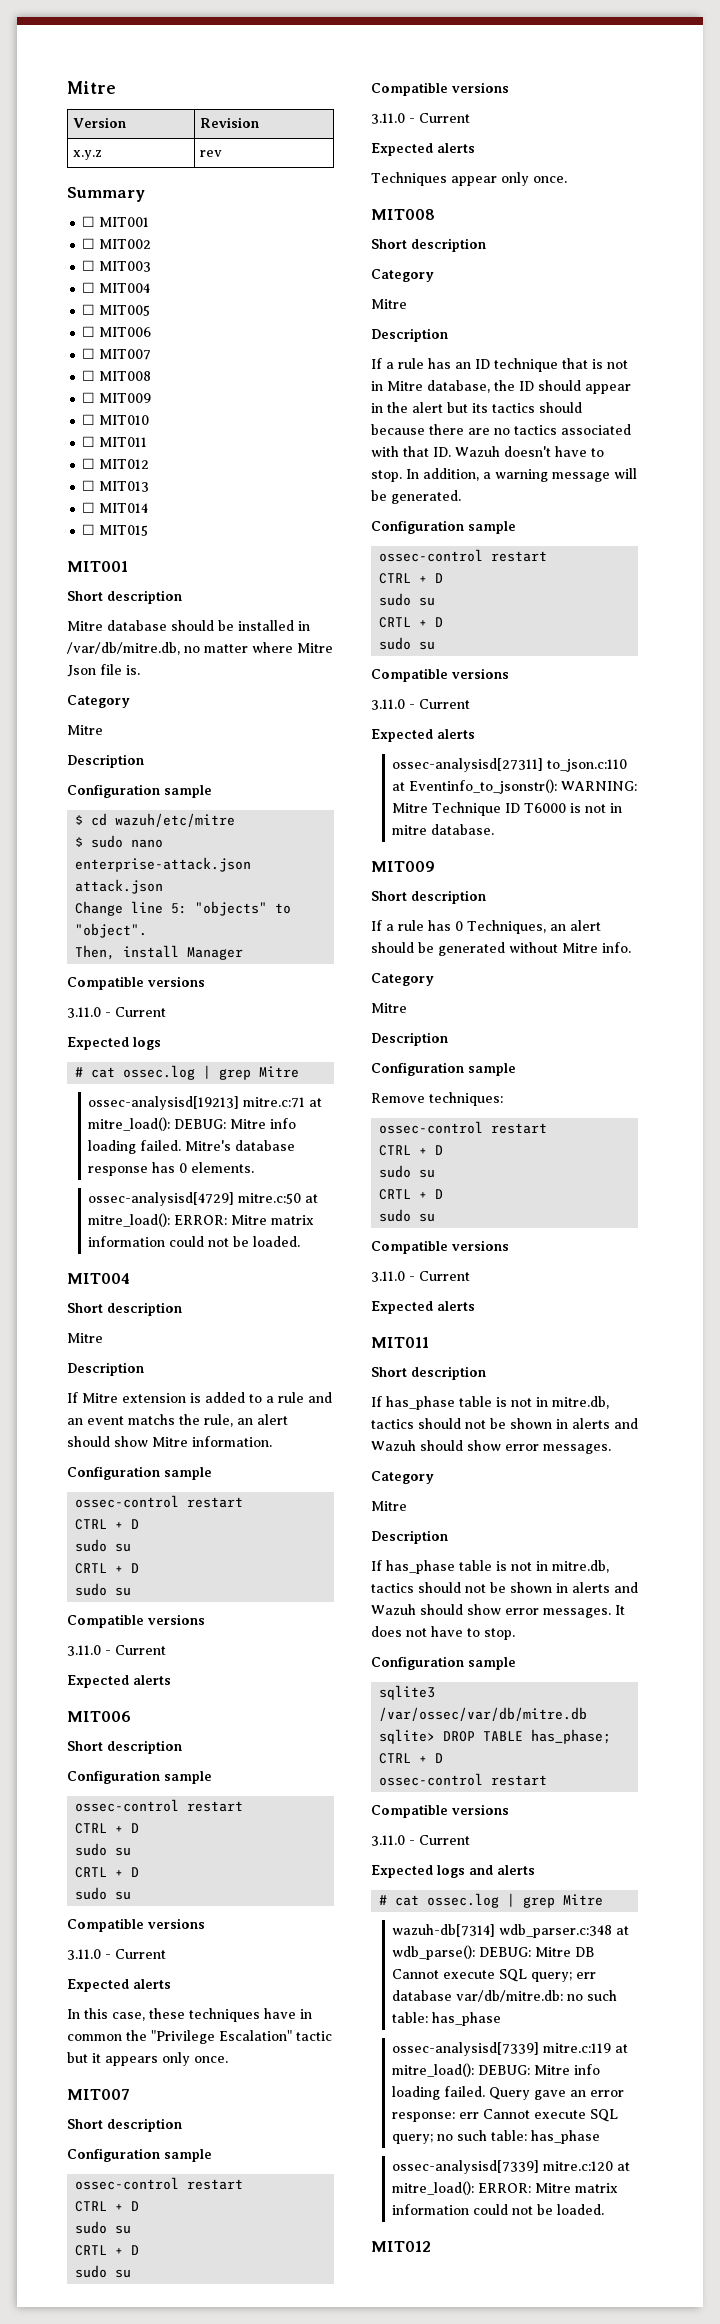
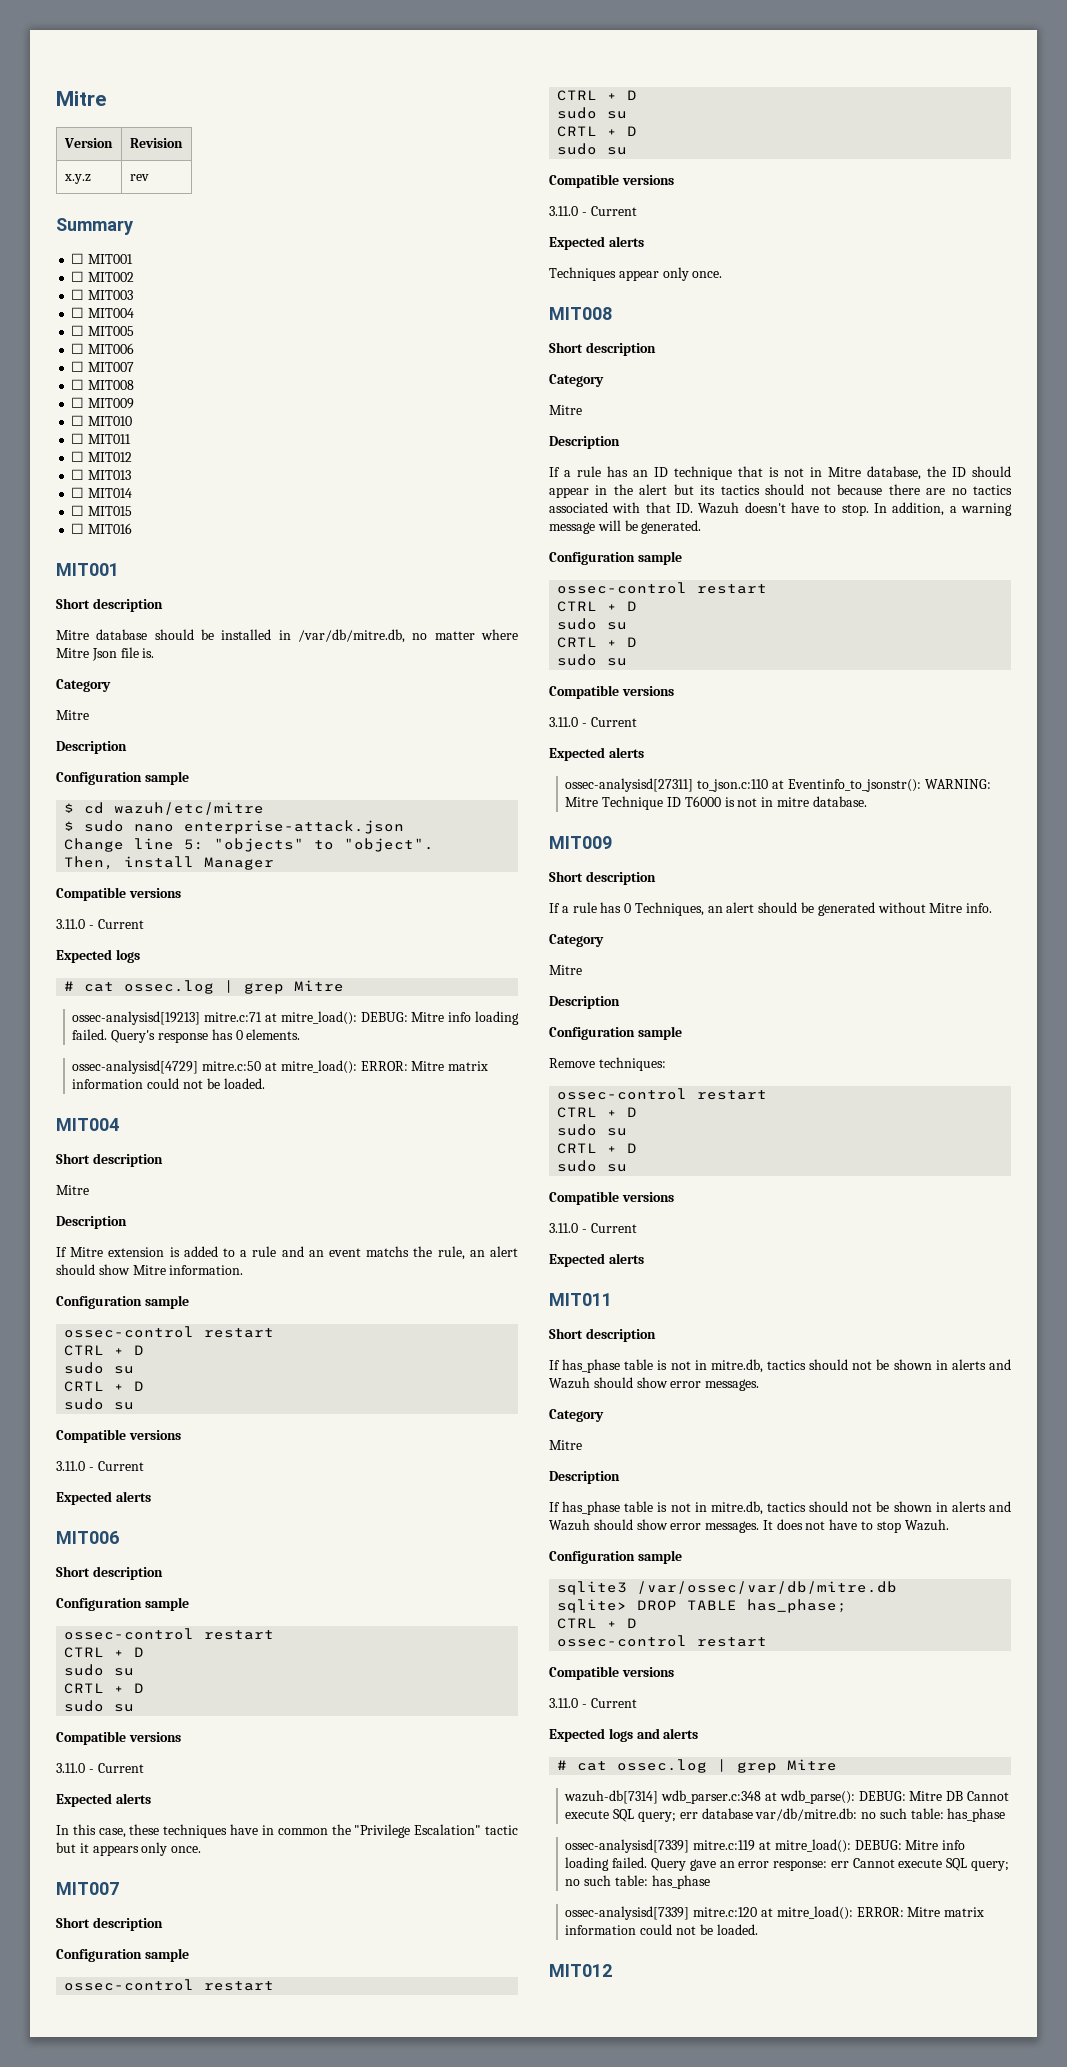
+ ☐ MIT016
- $ sudo nano enterprise-attack.json attack.json
+ $ sudo nano enterprise-attack.json
- Mitre's database response has 0 elements.
+ Query's response has 0 elements.
- If a rule has an ID technique that is not in Mitre database, the ID should appear in the alert but its tactics should because there are no tactics associated with that ID. Wazuh doesn't have to stop.
+ If a rule has an ID technique that is not in Mitre database, the ID should appear in the alert but its tactics should not because there are no tactics associated with that ID. Wazuh doesn't have to stop.
- It does not have to stop.
+ It does not have to stop Wazuh.

